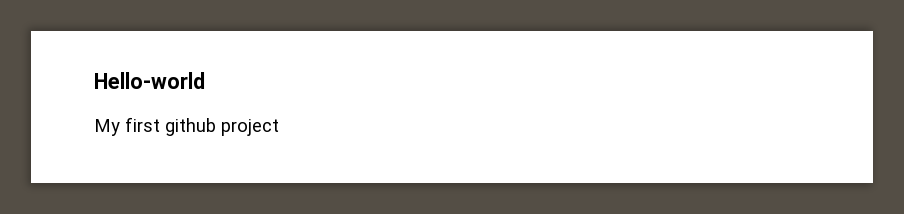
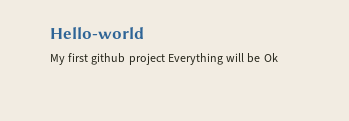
- My first github project
+ My first github project Everything will be Ok

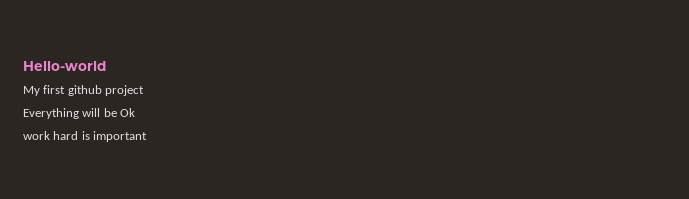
- My first github project Everything will be Ok
+ My first github project
+ Everything will be Ok
+ work hard is important

